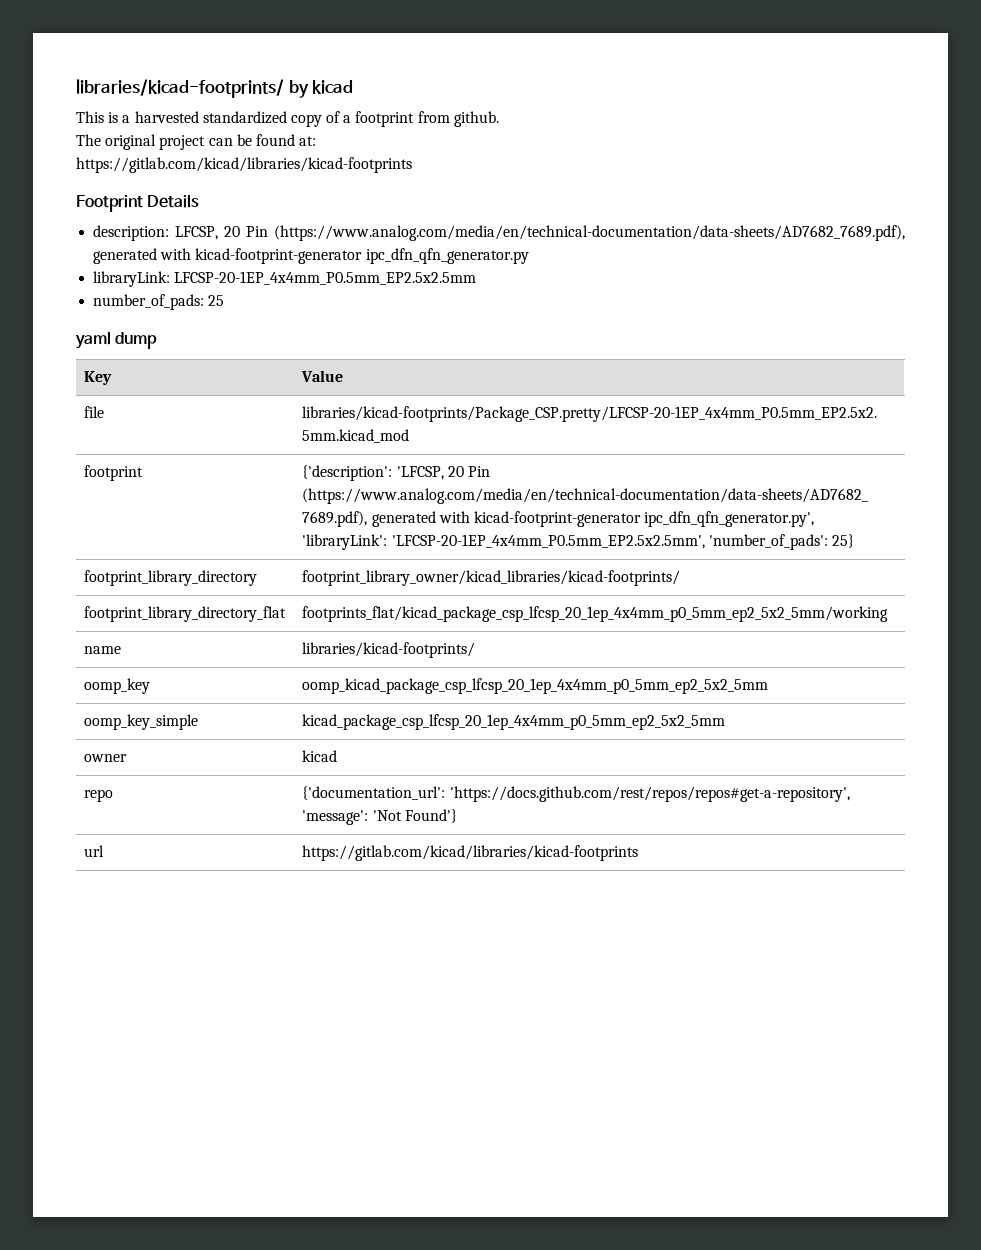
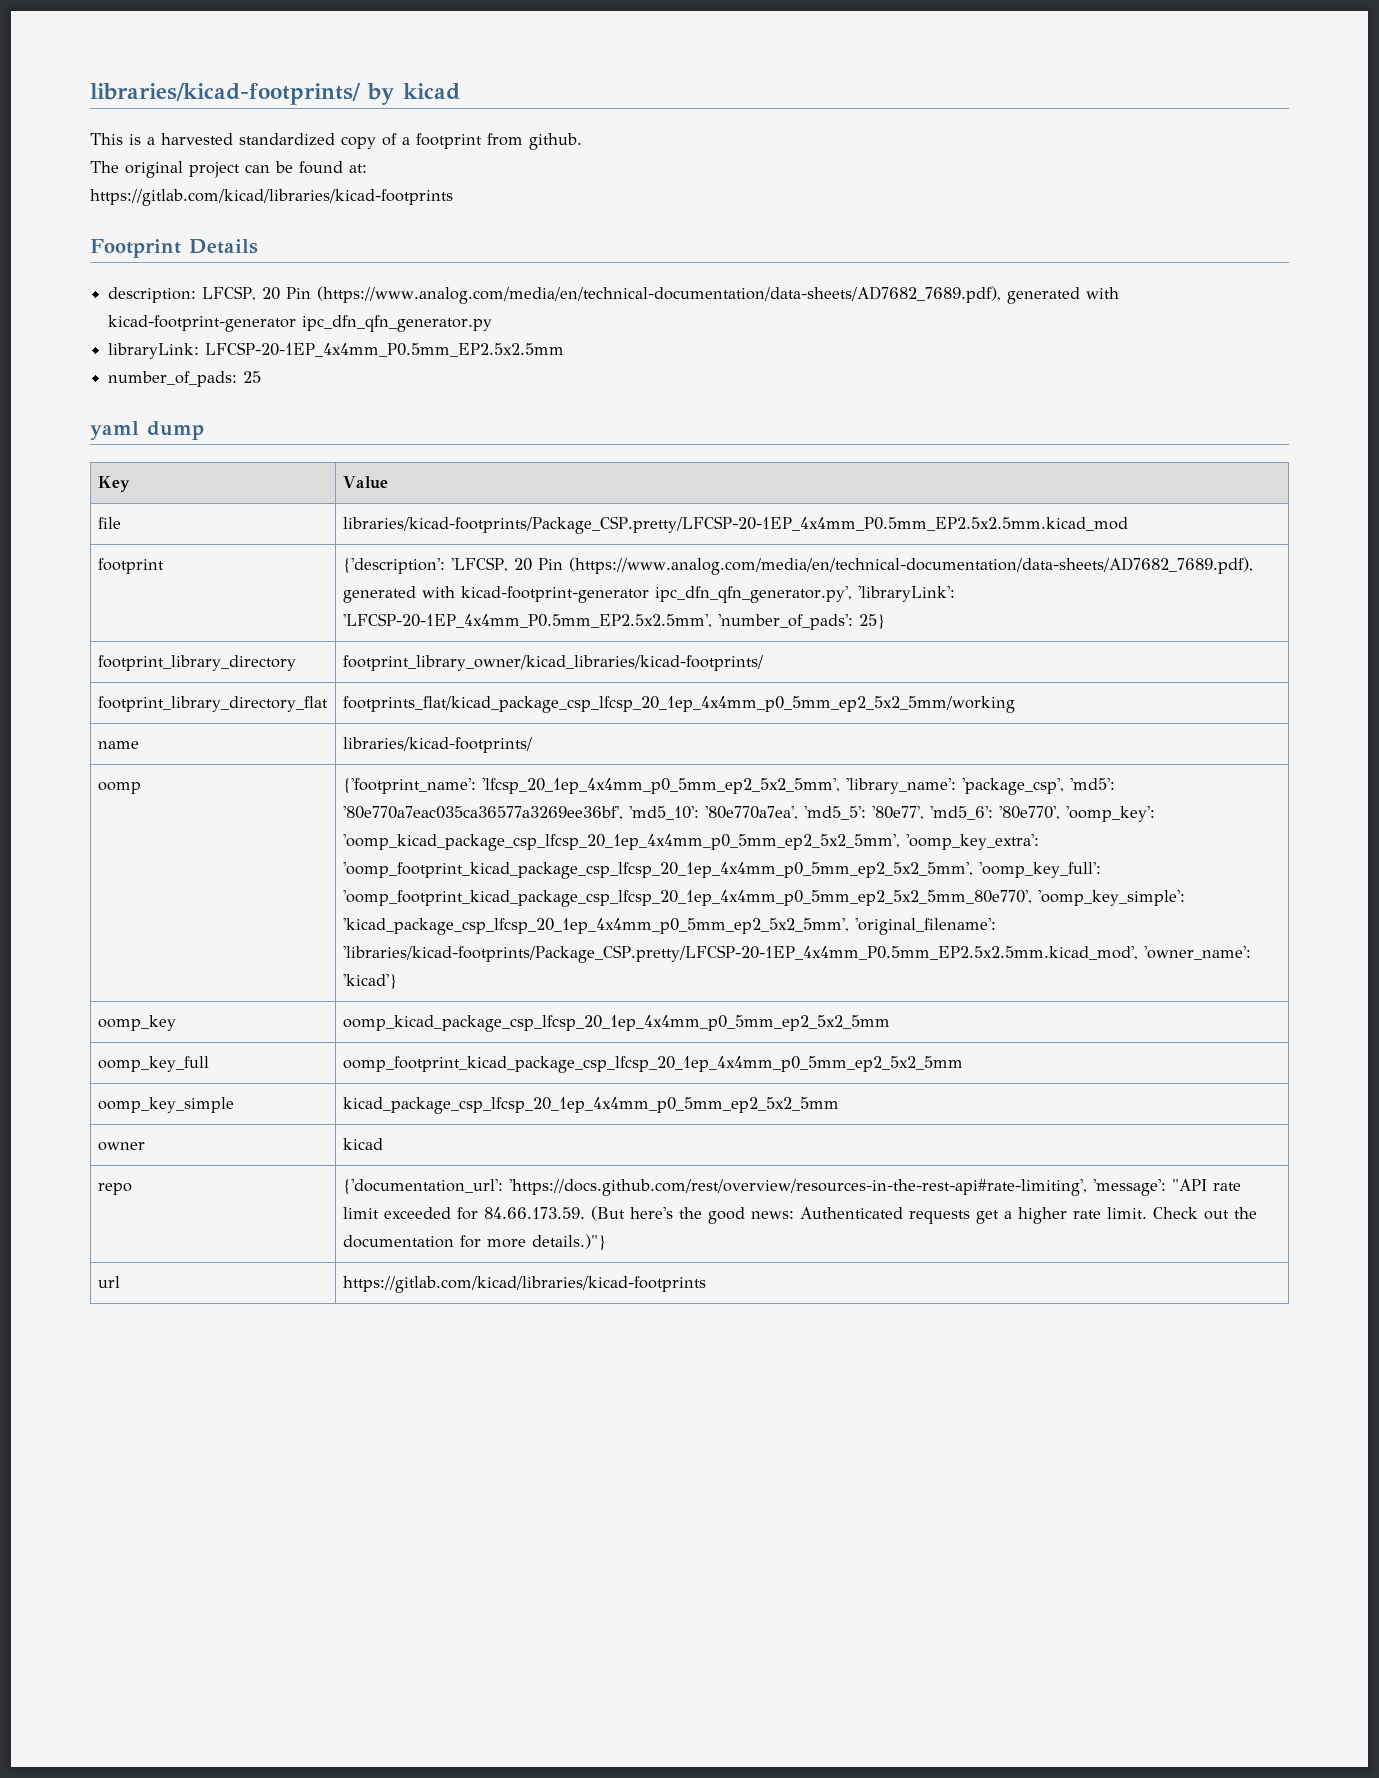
+ oomp | {'footprint_name': 'lfcsp_20_1ep_4x4mm_p0_5mm_ep2_5x2_5mm', 'library_name': 'package_csp', 'md5': '80e770a7eac035ca36577a3269ee36bf', 'md5_10': '80e770a7ea', 'md5_5': '80e77', 'md5_6': '80e770', 'oomp_key': 'oomp_kicad_package_csp_lfcsp_20_1ep_4x4mm_p0_5mm_ep2_5x2_5mm', 'oomp_key_extra': 'oomp_footprint_kicad_package_csp_lfcsp_20_1ep_4x4mm_p0_5mm_ep2_5x2_5mm', 'oomp_key_full': 'oomp_footprint_kicad_package_csp_lfcsp_20_1ep_4x4mm_p0_5mm_ep2_5x2_5mm_80e770', 'oomp_key_simple': 'kicad_package_csp_lfcsp_20_1ep_4x4mm_p0_5mm_ep2_5x2_5mm', 'original_filename': 'libraries/kicad-footprints/Package_CSP.pretty/LFCSP-20-1EP_4x4mm_P0.5mm_EP2.5x2.5mm.kicad_mod', 'owner_name': 'kicad'}
+ oomp_key_full | oomp_footprint_kicad_package_csp_lfcsp_20_1ep_4x4mm_p0_5mm_ep2_5x2_5mm
- repo | {'documentation_url': 'https://docs.github.com/rest/repos/repos#get-a-repository', 'message': 'Not Found'}
+ repo | {'documentation_url': 'https://docs.github.com/rest/overview/resources-in-the-rest-api#rate-limiting', 'message': "API rate limit exceeded for 84.66.173.59. (But here's the good news: Authenticated requests get a higher rate limit. Check out the documentation for more details.)"}

